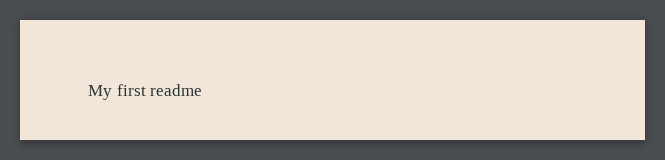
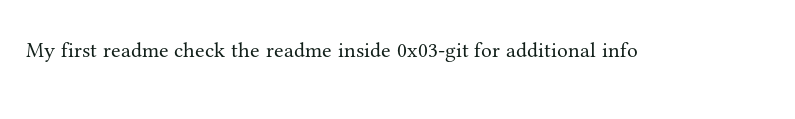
- My first readme
+ My first readme check the readme inside 0x03-git for additional info

